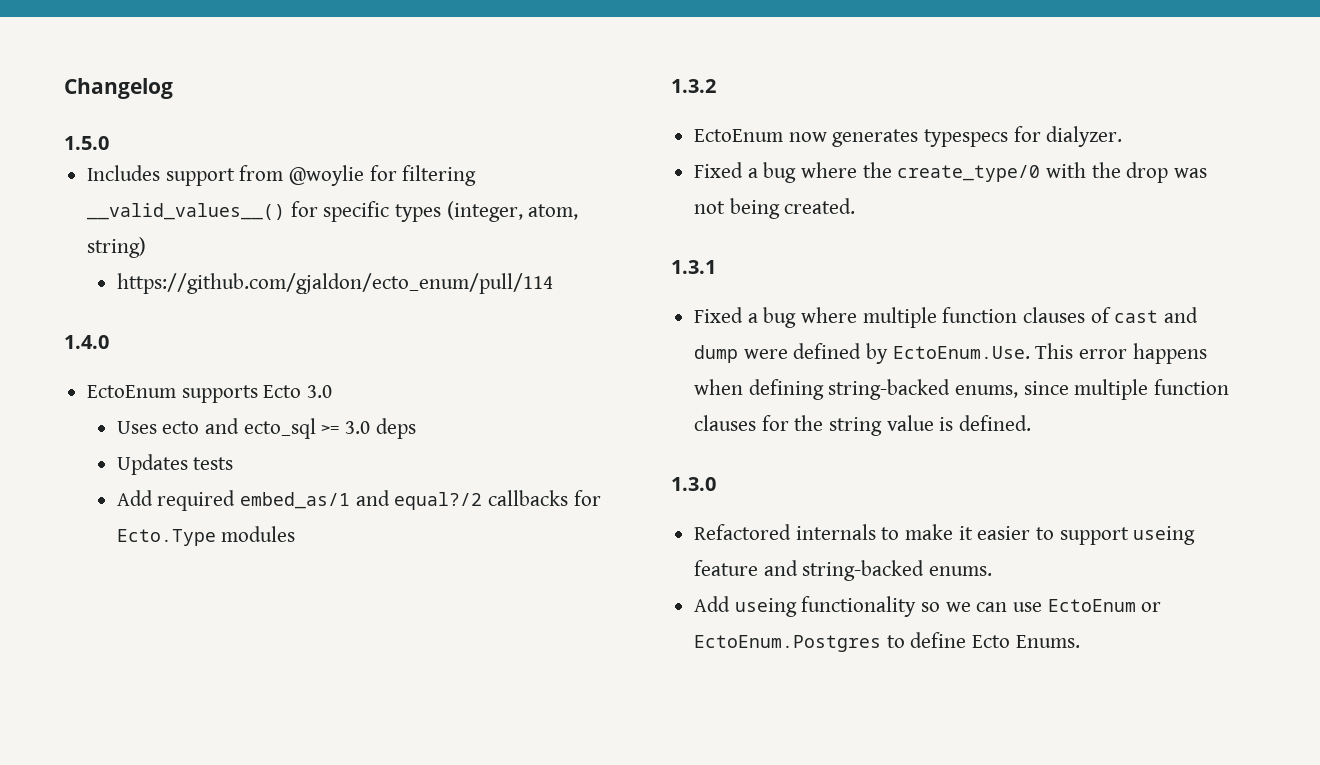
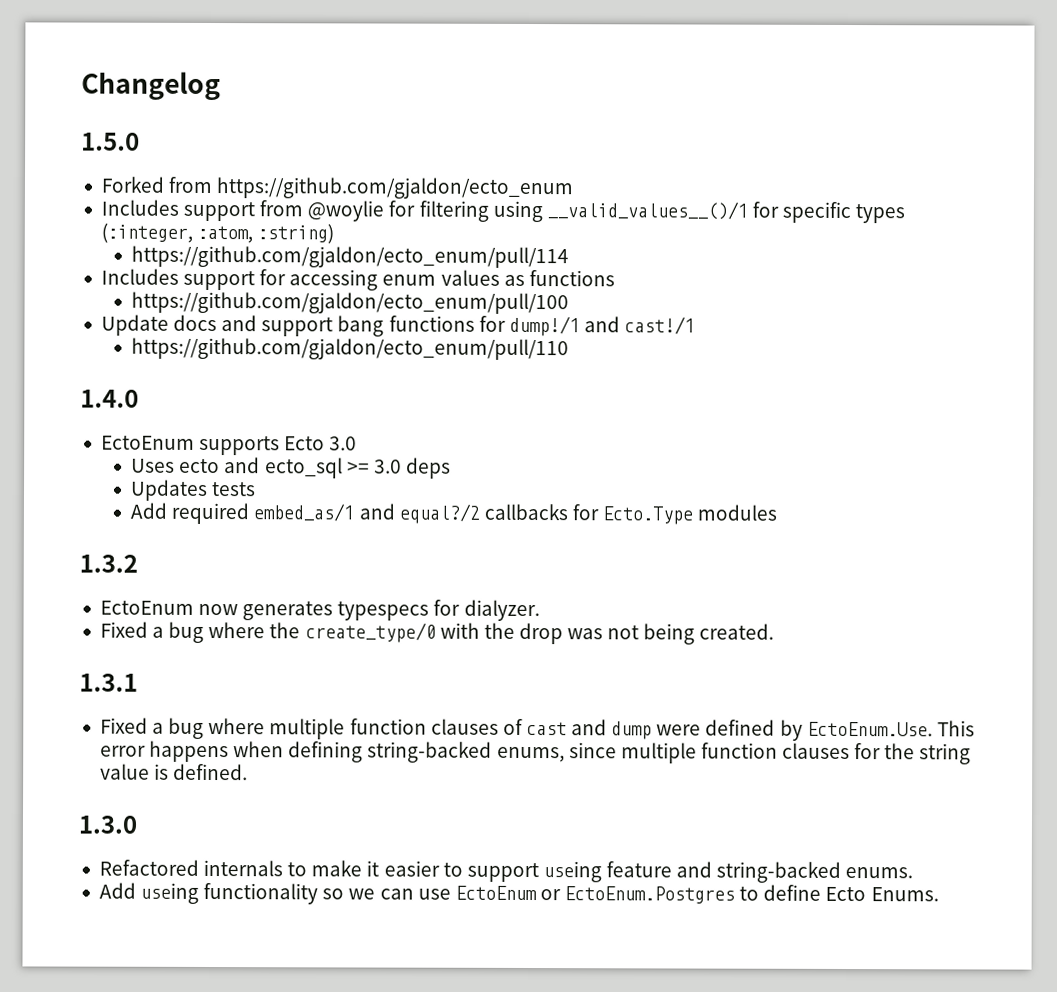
+ Forked from https://github.com/gjaldon/ecto_enum
- Includes support from @woylie for filtering __valid_values__() for specific types (integer, atom, string)
+ Includes support from @woylie for filtering using __valid_values__()/1 for specific types (:integer, :atom, :string)
  https://github.com/gjaldon/ecto_enum/pull/114
+ Includes support for accessing enum values as functions
+ https://github.com/gjaldon/ecto_enum/pull/100
+ Update docs and support bang functions for dump!/1 and cast!/1
+ https://github.com/gjaldon/ecto_enum/pull/110

